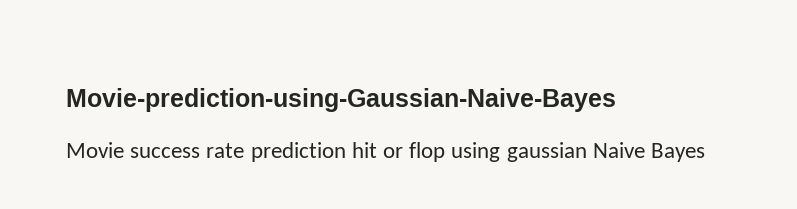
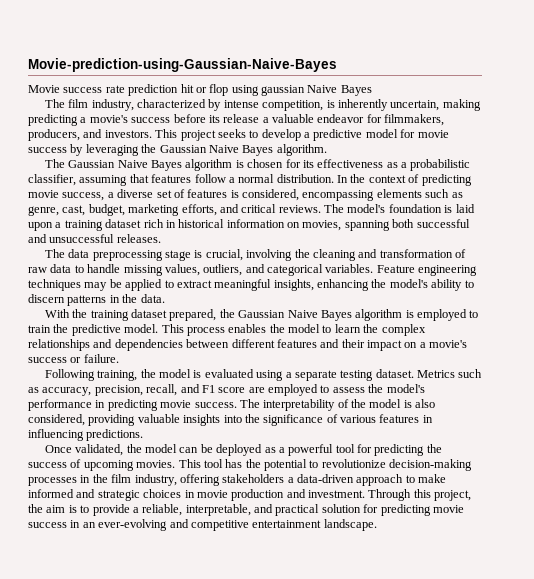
+ The film industry, characterized by intense competition, is inherently uncertain, making predicting a movie's success before its release a valuable endeavor for filmmakers, producers, and investors. This project seeks to develop a predictive model for movie success by leveraging the Gaussian Naive Bayes algorithm.
+ The Gaussian Naive Bayes algorithm is chosen for its effectiveness as a probabilistic classifier, assuming that features follow a normal distribution. In the context of predicting movie success, a diverse set of features is considered, encompassing elements such as genre, cast, budget, marketing efforts, and critical reviews. The model's foundation is laid upon a training dataset rich in historical information on movies, spanning both successful and unsuccessful releases.
+ The data preprocessing stage is crucial, involving the cleaning and transformation of raw data to handle missing values, outliers, and categorical variables. Feature engineering techniques may be applied to extract meaningful insights, enhancing the model's ability to discern patterns in the data.
+ With the training dataset prepared, the Gaussian Naive Bayes algorithm is employed to train the predictive model. This process enables the model to learn the complex relationships and dependencies between different features and their impact on a movie's success or failure.
+ Following training, the model is evaluated using a separate testing dataset. Metrics such as accuracy, precision, recall, and F1 score are employed to assess the model's performance in predicting movie success. The interpretability of the model is also considered, providing valuable insights into the significance of various features in influencing predictions.
+ Once validated, the model can be deployed as a powerful tool for predicting the success of upcoming movies. This tool has the potential to revolutionize decision-making processes in the film industry, offering stakeholders a data-driven approach to make informed and strategic choices in movie production and investment. Through this project, the aim is to provide a reliable, interpretable, and practical solution for predicting movie success in an ever-evolving and competitive entertainment landscape.

